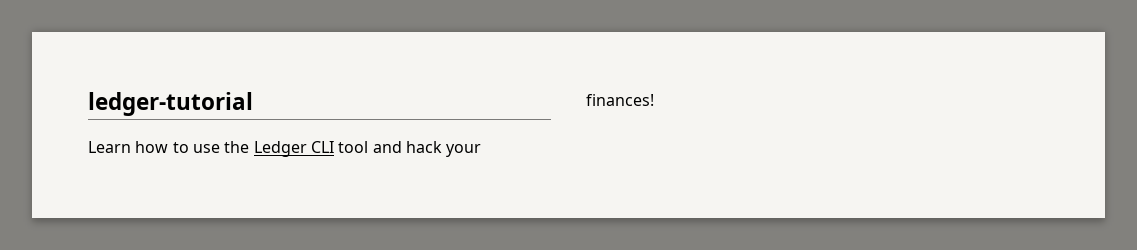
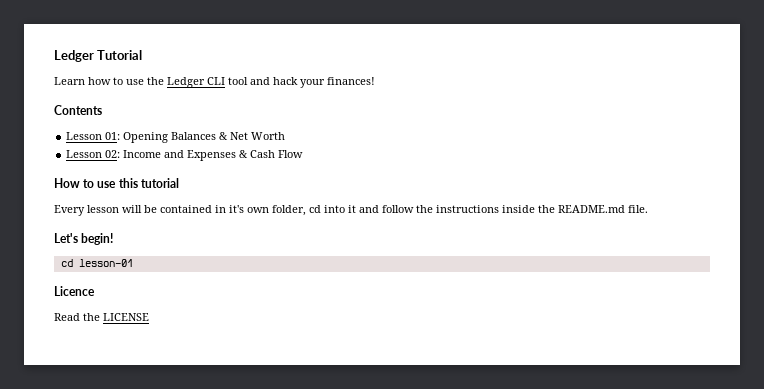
- ledger-tutorial
+ Ledger Tutorial
+ Contents
+ Lesson 01: Opening Balances & Net Worth
+ Lesson 02: Income and Expenses & Cash Flow
+ How to use this tutorial
+ Every lesson will be contained in it's own folder, cd into it and follow the instructions inside the README.md file.
+ Let's begin!
+ cd lesson-01
+ Licence
+ Read the LICENSE

